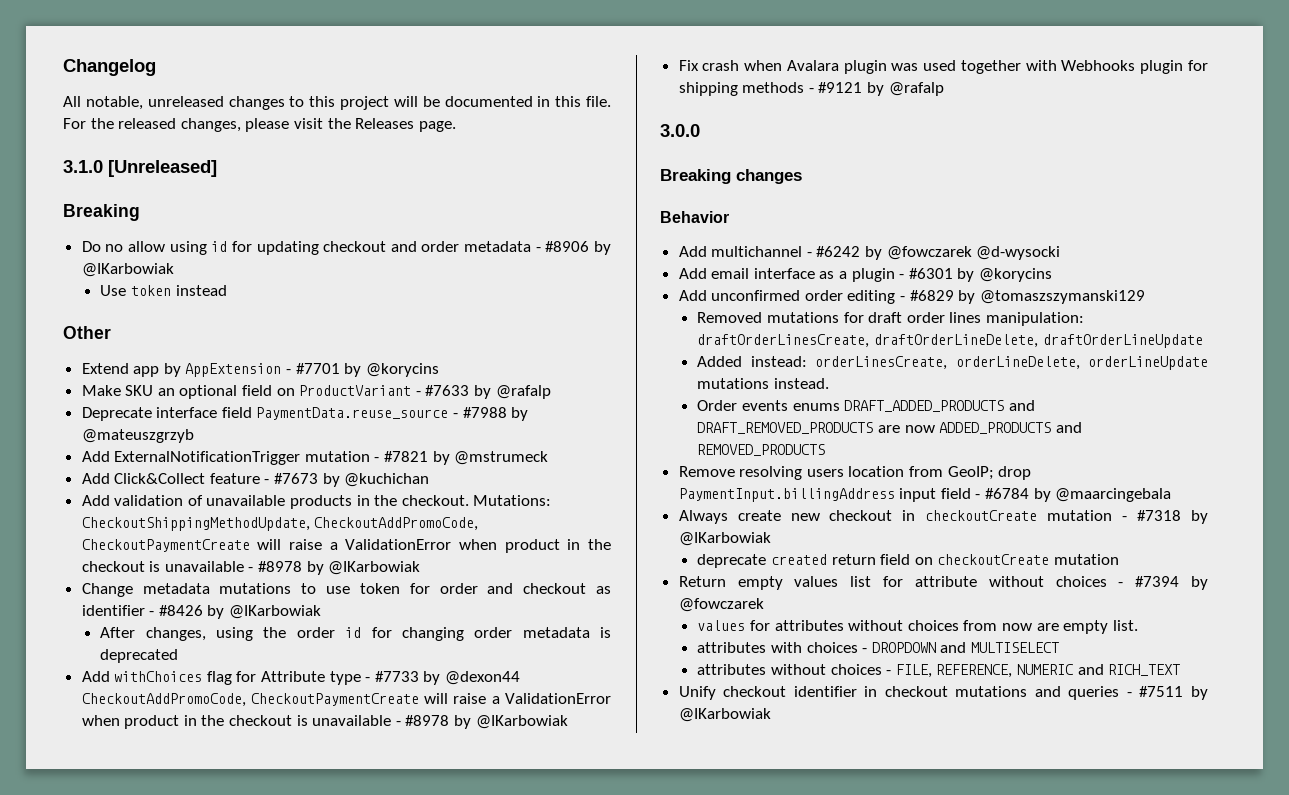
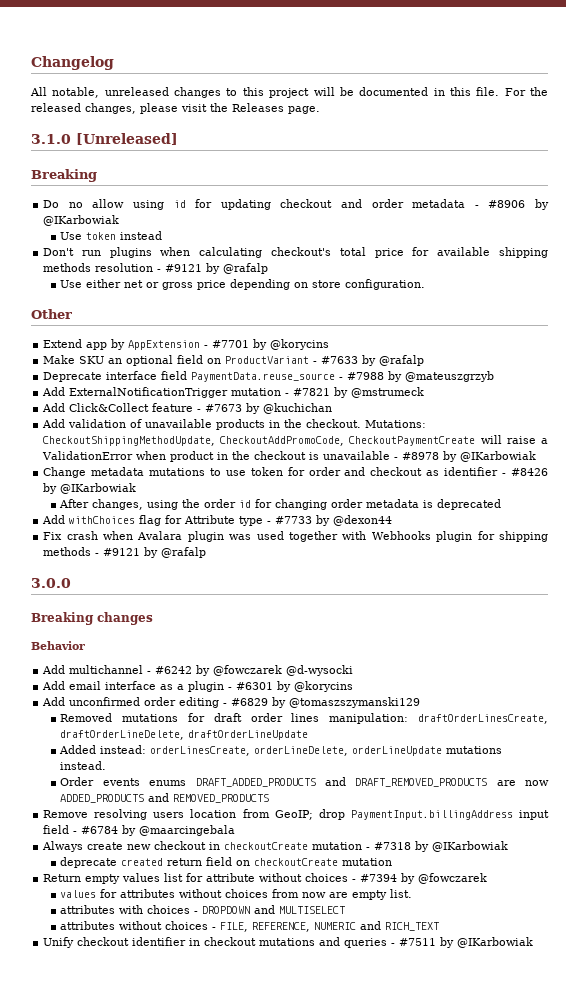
+ Don't run plugins when calculating checkout's total price for available shipping methods resolution - #9121 by @rafalp
+ Use either net or gross price depending on store configuration.
- Add withChoices flag for Attribute type - #7733 by @dexon44 CheckoutAddPromoCode, CheckoutPaymentCreate will raise a ValidationError when product in the checkout is unavailable - #8978 by @IKarbowiak
+ Add withChoices flag for Attribute type - #7733 by @dexon44

